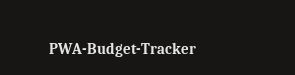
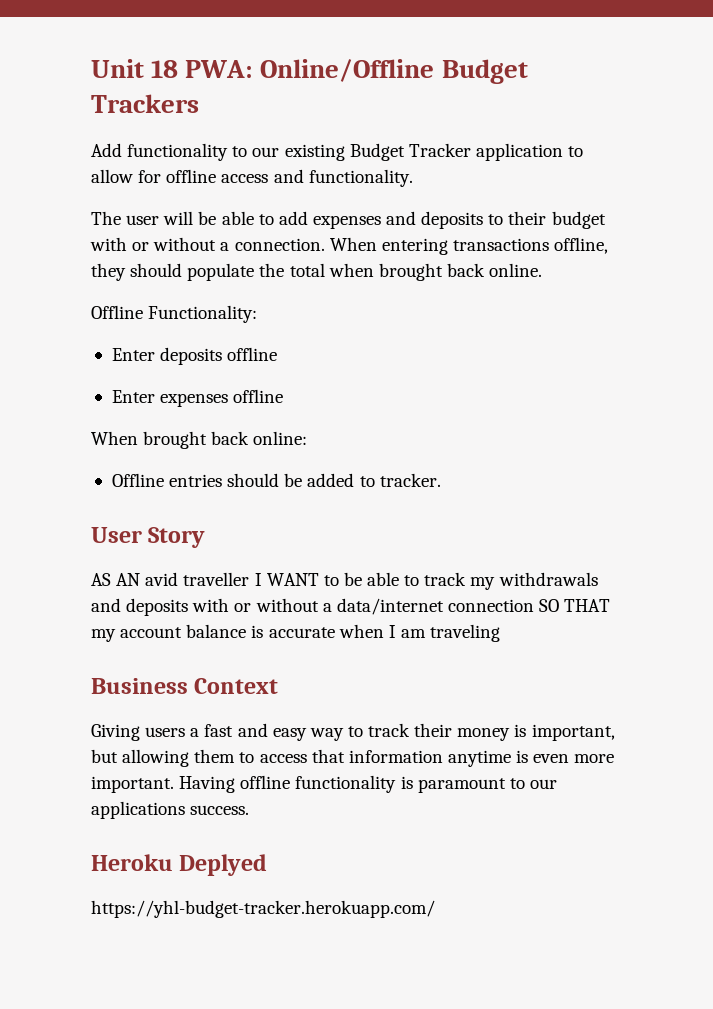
- PWA-Budget-Tracker
+ Unit 18 PWA: Online/Offline Budget Trackers
+ Add functionality to our existing Budget Tracker application to allow for offline access and functionality.
+ The user will be able to add expenses and deposits to their budget with or without a connection. When entering transactions offline, they should populate the total when brought back online.
+ Offline Functionality:
+ Enter deposits offline
+ Enter expenses offline
+ When brought back online:
+ Offline entries should be added to tracker.
+ User Story
+ AS AN avid traveller I WANT to be able to track my withdrawals and deposits with or without a data/internet connection SO THAT my account balance is accurate when I am traveling
+ Business Context
+ Giving users a fast and easy way to track their money is important, but allowing them to access that information anytime is even more important. Having offline functionality is paramount to our applications success.
+ Heroku Deplyed
+ https://yhl-budget-tracker.herokuapp.com/

